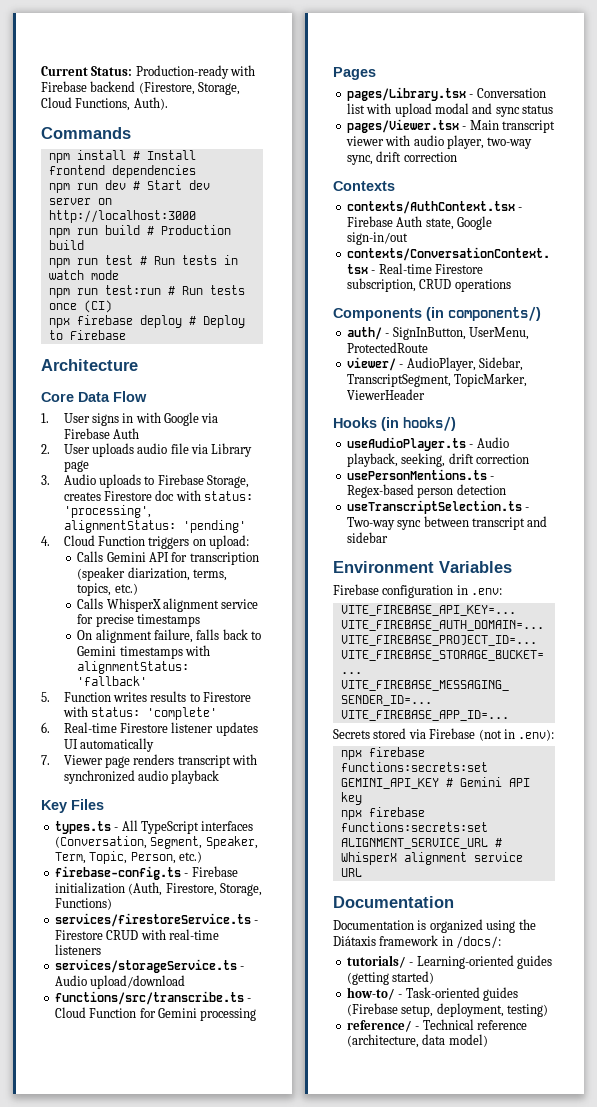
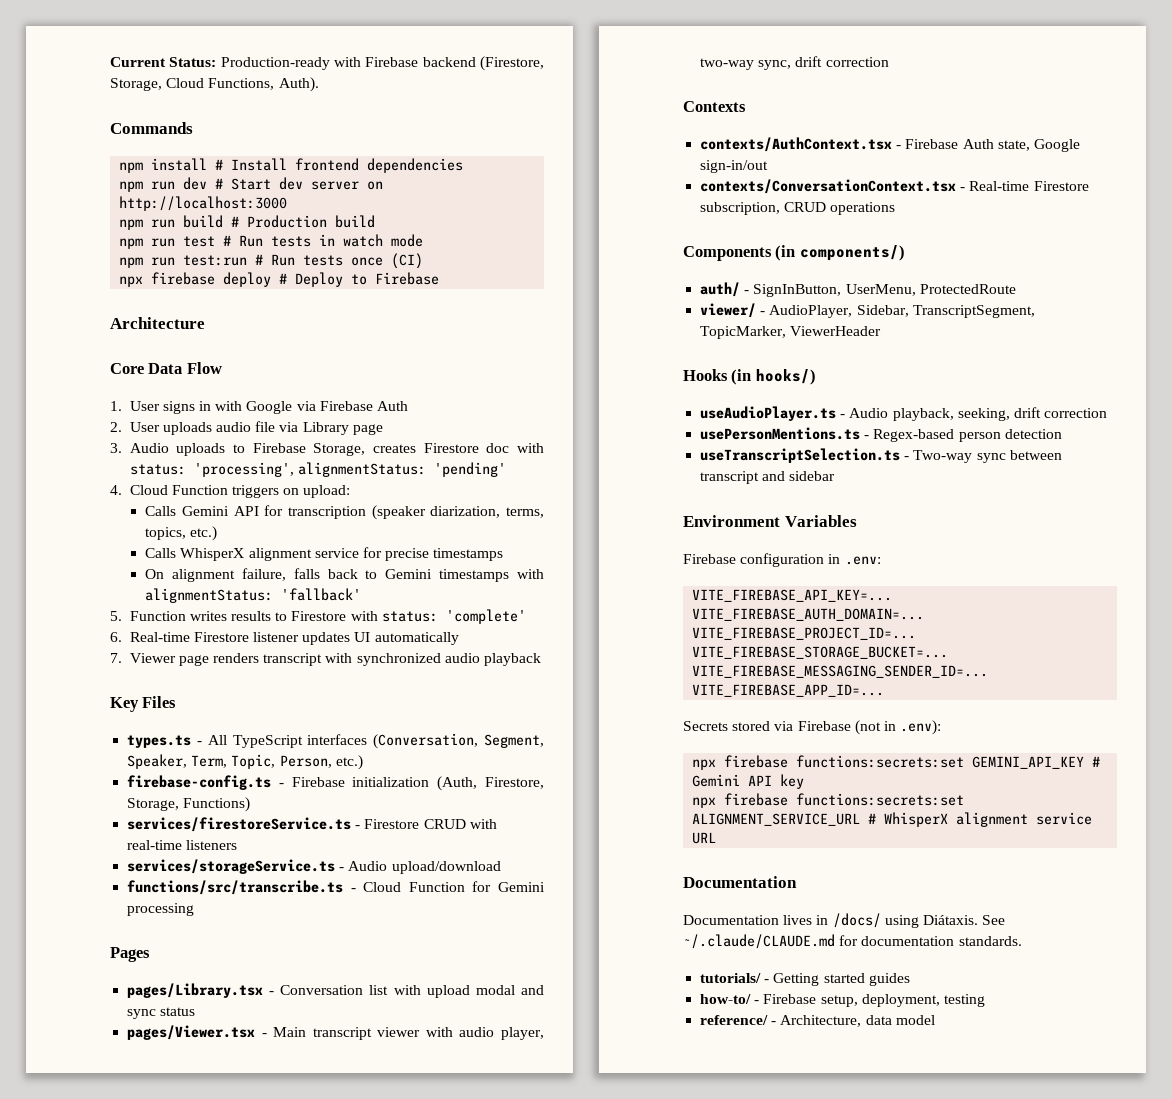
- Documentation is organized using the Diátaxis framework in /docs/:
+ Documentation lives in /docs/ using Diátaxis. See ~/.claude/CLAUDE.md for documentation standards.
- tutorials/ - Learning-oriented guides (getting started)
+ tutorials/ - Getting started guides
- how-to/ - Task-oriented guides (Firebase setup, deployment, testing)
+ how-to/ - Firebase setup, deployment, testing
- reference/ - Technical reference (architecture, data model)
+ reference/ - Architecture, data model

